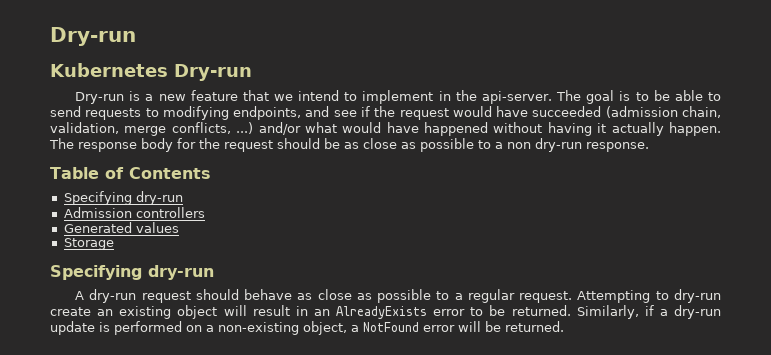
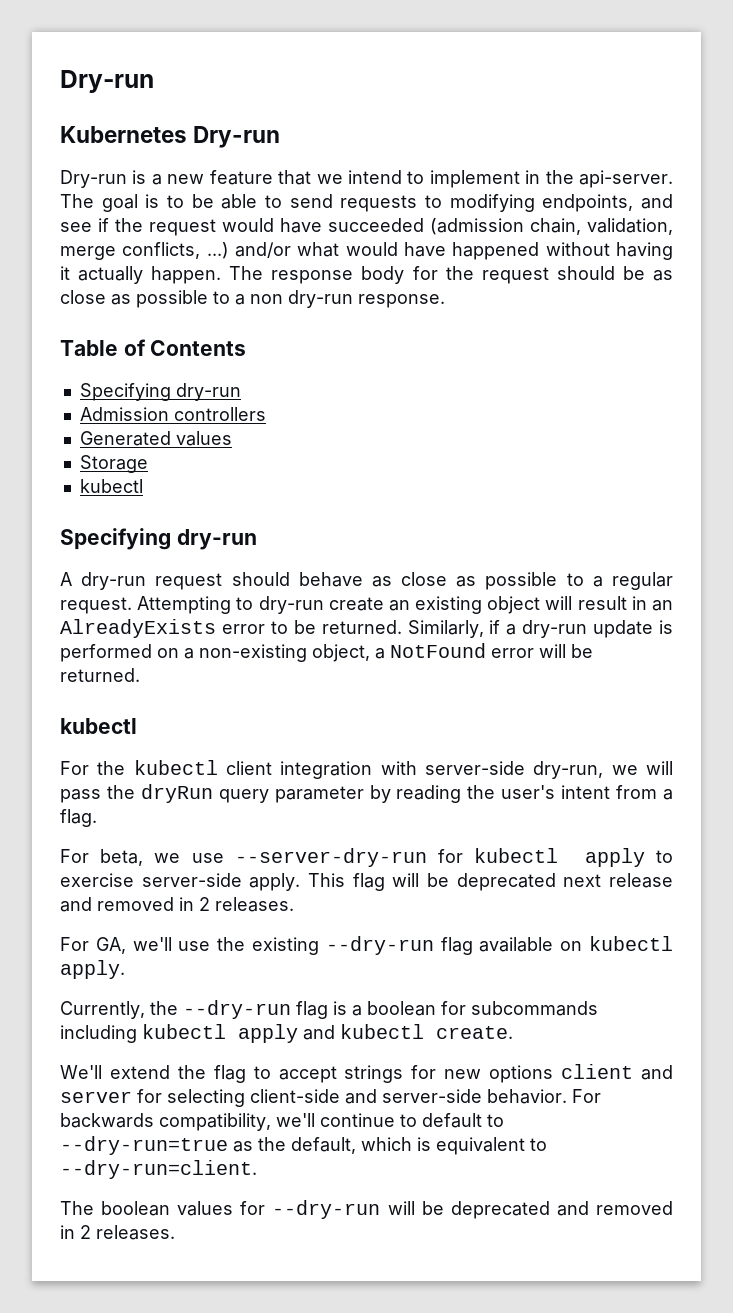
  Storage
+ kubectl
  Similarly, if a dry-run update is performed on a non-existing object, a NotFound error will be returned.
+ kubectl
+ For the kubectl client integration with server-side dry-run, we will pass the dryRun query parameter by reading the user's intent from a flag.
+ For beta, we use --server-dry-run for kubectl apply to exercise server-side apply. This flag will be deprecated next release and removed in 2 releases.
+ For GA, we'll use the existing --dry-run flag available on kubectl apply.
+ Currently, the --dry-run flag is a boolean for subcommands including kubectl apply and kubectl create.
+ We'll extend the flag to accept strings for new options client and server for selecting client-side and server-side behavior. For backwards compatibility, we'll continue to default to --dry-run=true as the default, which is equivalent to --dry-run=client.
+ The boolean values for --dry-run will be deprecated and removed in 2 releases.

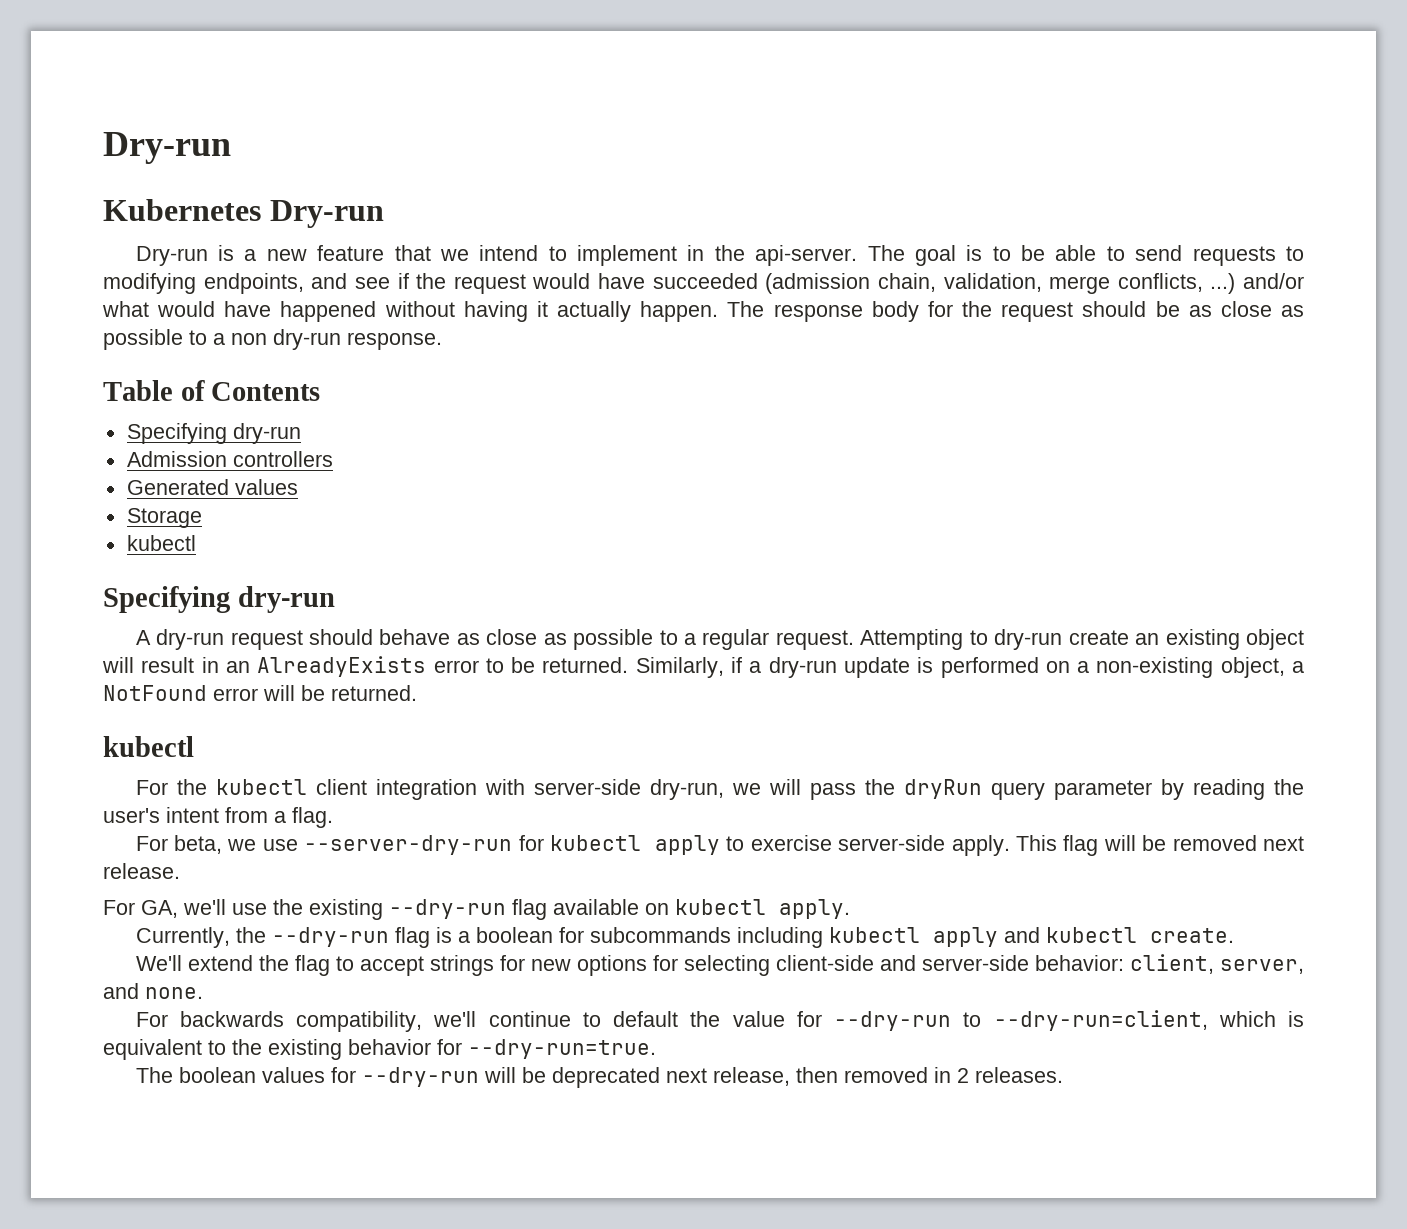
- This flag will be deprecated next release and removed in 2 releases.
+ This flag will be removed next release.
- We'll extend the flag to accept strings for new options client and server for selecting client-side and server-side behavior. For backwards compatibility, we'll continue to default to --dry-run=true as the default, which is equivalent to --dry-run=client.
+ We'll extend the flag to accept strings for new options for selecting client-side and server-side behavior: client, server, and none.
+ For backwards compatibility, we'll continue to default the value for --dry-run to --dry-run=client, which is equivalent to the existing behavior for --dry-run=true.
- The boolean values for --dry-run will be deprecated and removed in 2 releases.
+ The boolean values for --dry-run will be deprecated next release, then removed in 2 releases.

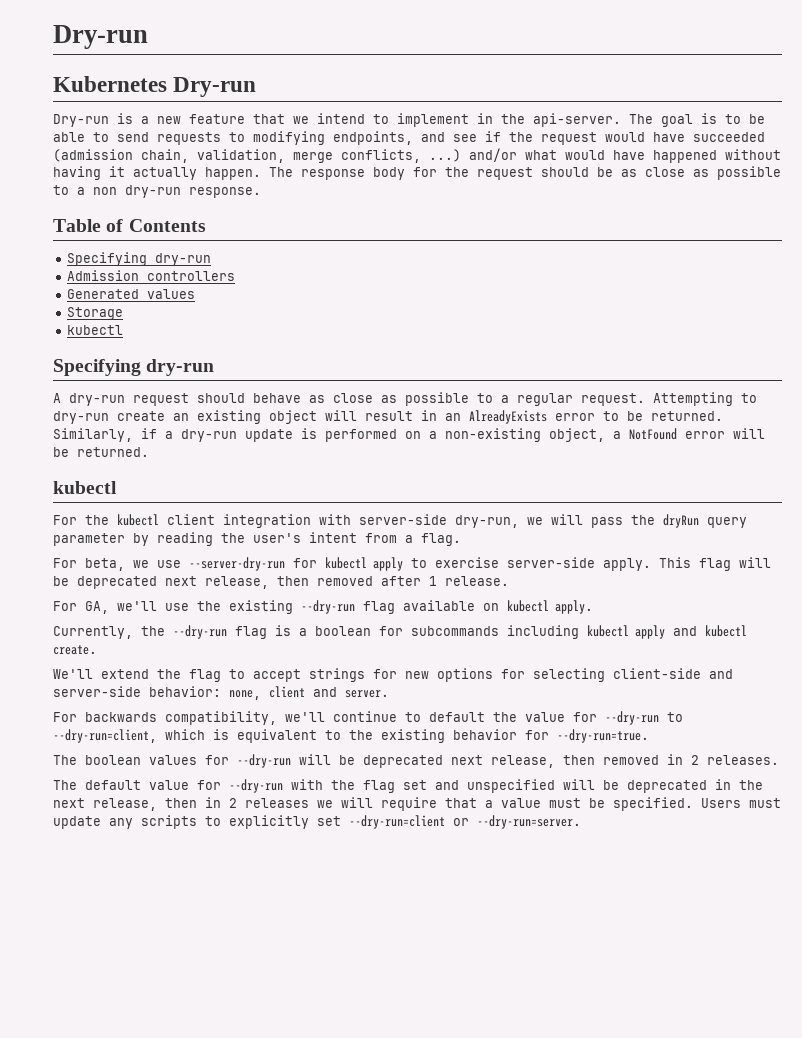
- This flag will be removed next release.
+ This flag will be deprecated next release, then removed after 1 release.
- We'll extend the flag to accept strings for new options for selecting client-side and server-side behavior: client, server, and none.
+ We'll extend the flag to accept strings for new options for selecting client-side and server-side behavior: none, client and server.
+ The default value for --dry-run with the flag set and unspecified will be deprecated in the next release, then in 2 releases we will require that a value must be specified. Users must update any scripts to explicitly set --dry-run=client or --dry-run=server.

